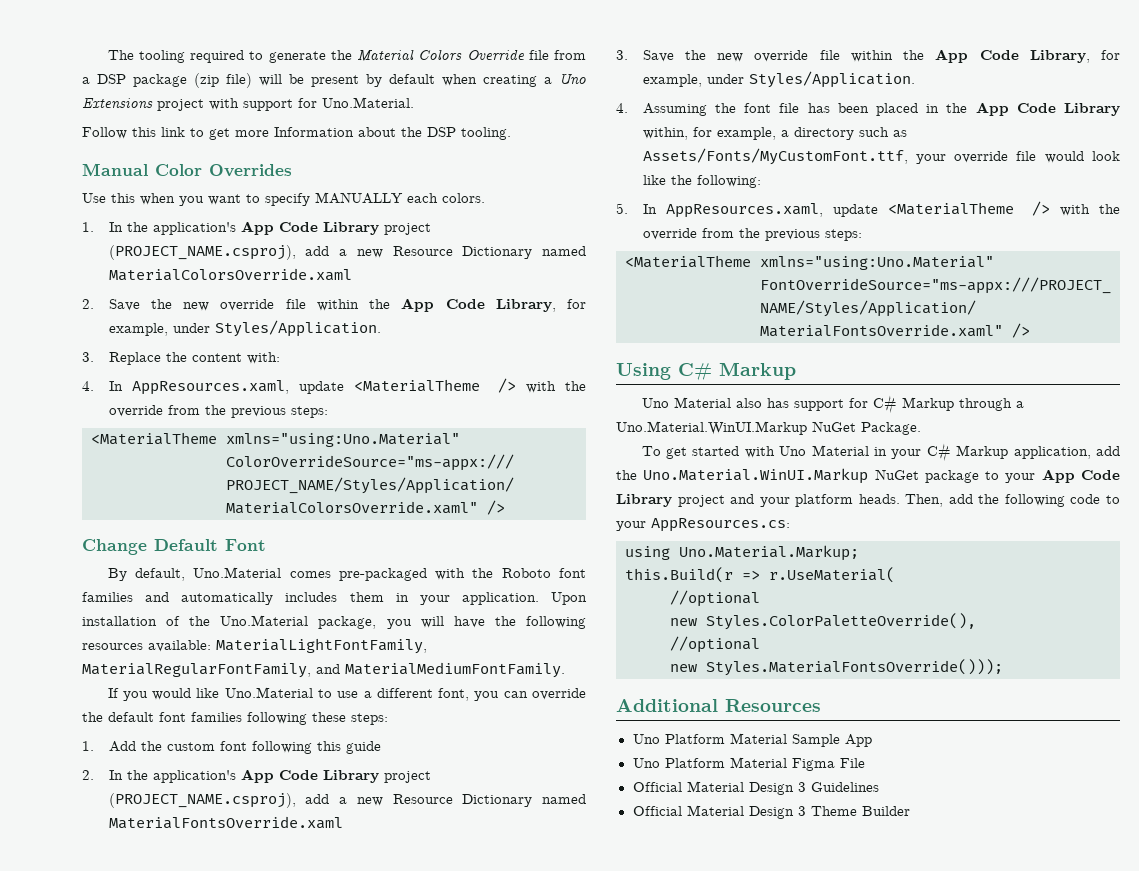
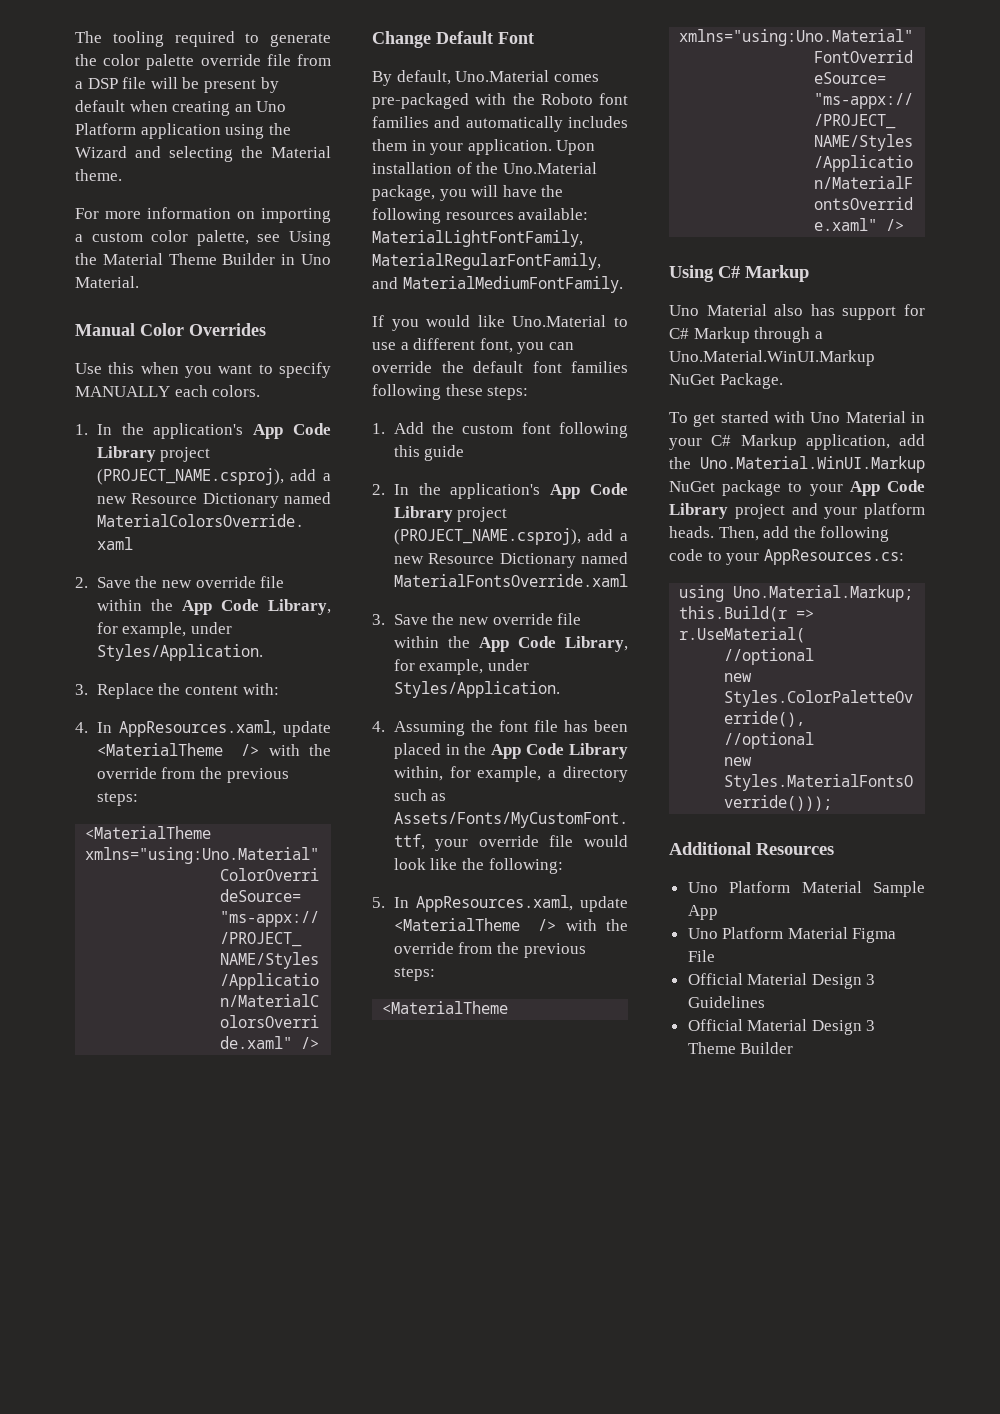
- The tooling required to generate the Material Colors Override file from a DSP package (zip file) will be present by default when creating a Uno Extensions project with support for Uno.Material.
- Follow this link to get more Information about the DSP tooling.
+ The tooling required to generate the color palette override file from a DSP file will be present by default when creating an Uno Platform application using the Wizard and selecting the Material theme.
+ For more information on importing a custom color palette, see Using the Material Theme Builder in Uno Material.

